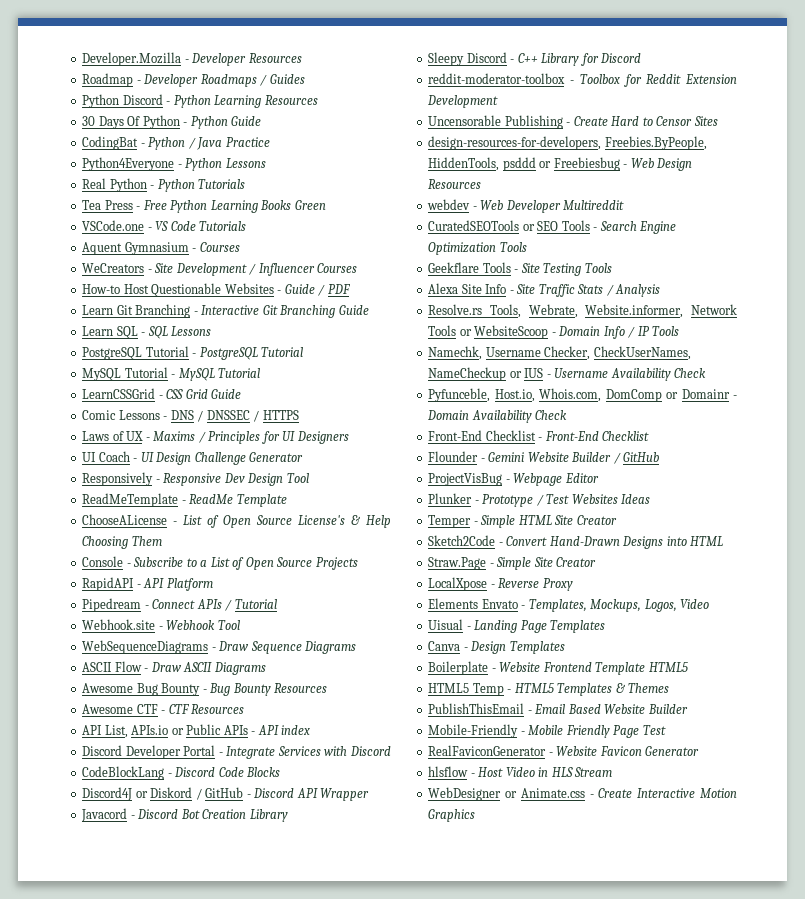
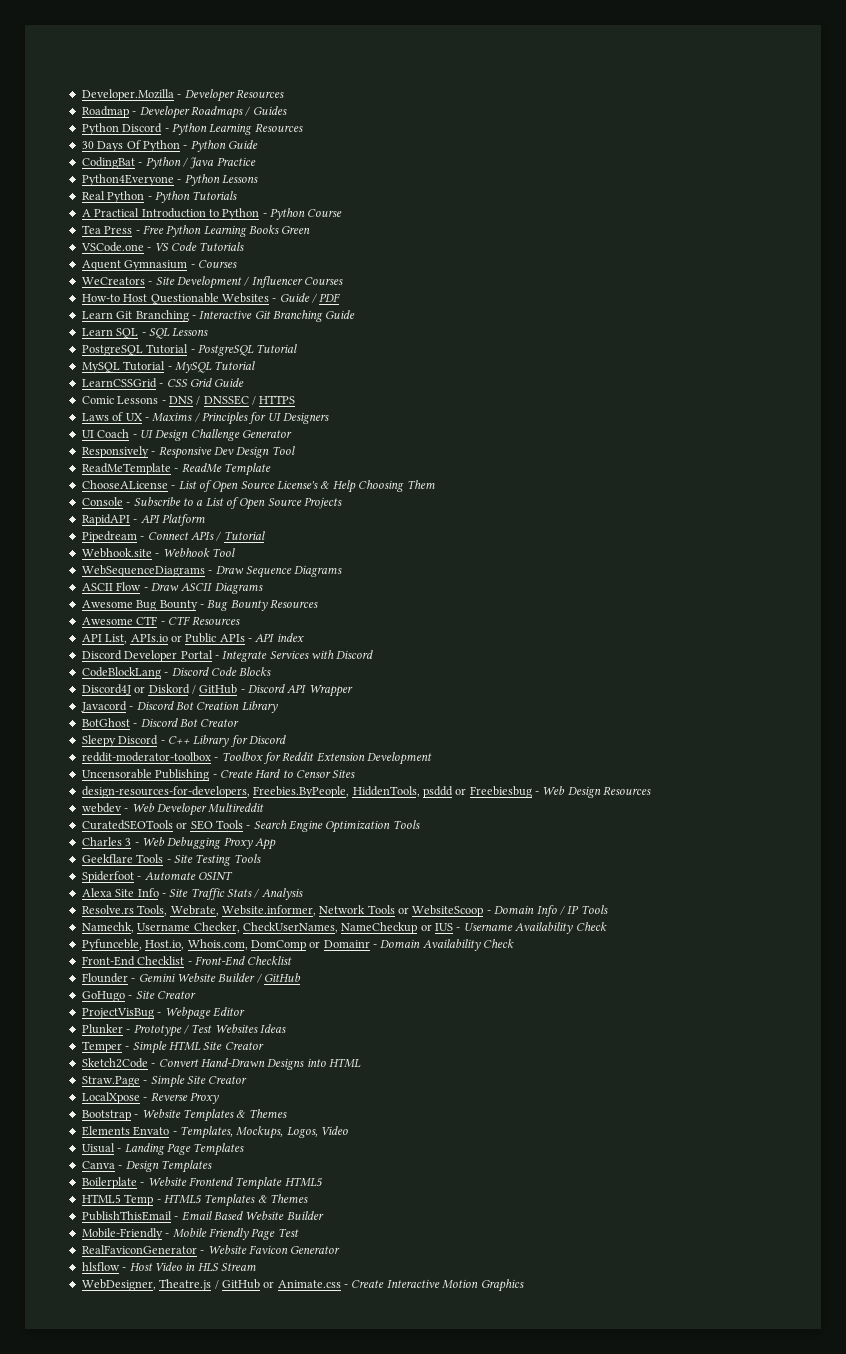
+ A Practical Introduction to Python - Python Course
+ BotGhost - Discord Bot Creator
+ Charles 3 - Web Debugging Proxy App
+ Spiderfoot - Automate OSINT
+ GoHugo - Site Creator
+ Bootstrap - Website Templates & Themes
- WebDesigner or Animate.css - Create Interactive Motion Graphics
+ WebDesigner, Theatre.js / GitHub or Animate.css - Create Interactive Motion Graphics

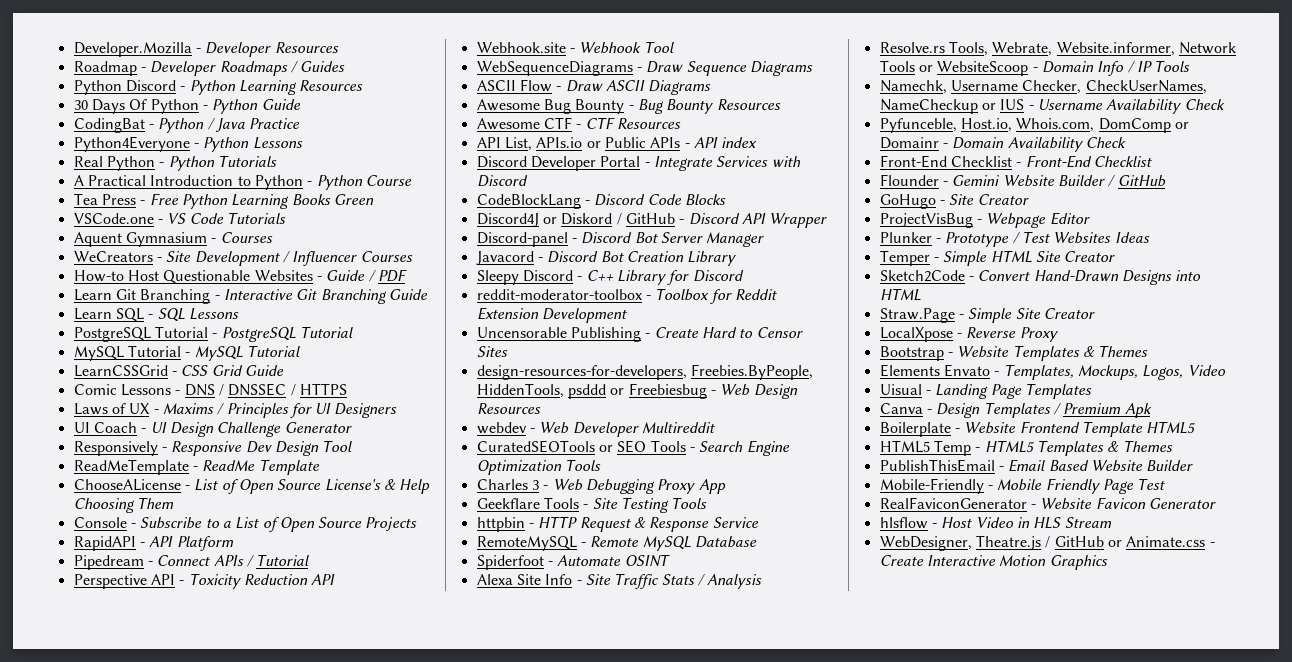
+ Perspective API - Toxicity Reduction API
+ Discord-panel - Discord Bot Server Manager
- BotGhost - Discord Bot Creator
+ httpbin - HTTP Request & Response Service
+ RemoteMySQL - Remote MySQL Database
- Canva - Design Templates
+ Canva - Design Templates / Premium Apk

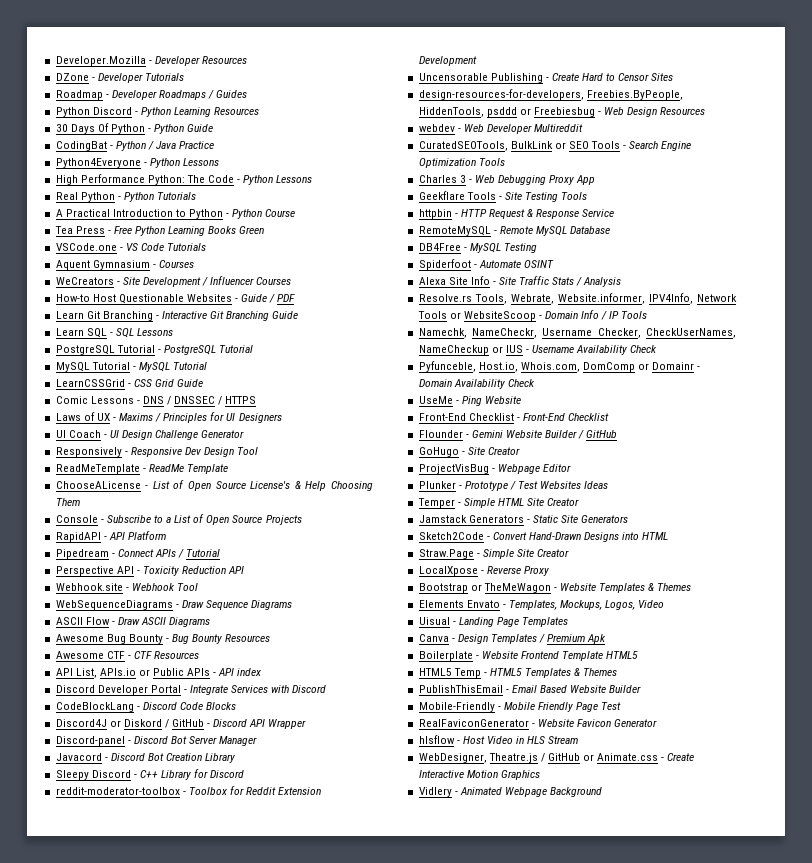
+ DZone - Developer Tutorials
+ High Performance Python: The Code - Python Lessons
- CuratedSEOTools or SEO Tools - Search Engine Optimization Tools
+ CuratedSEOTools, BulkLink or SEO Tools - Search Engine Optimization Tools
+ DB4Free - MySQL Testing
- Resolve.rs Tools, Webrate, Website.informer, Network Tools or WebsiteScoop - Domain Info / IP Tools
+ Resolve.rs Tools, Webrate, Website.informer, IPV4Info, Network Tools or WebsiteScoop - Domain Info / IP Tools
- Namechk, Username Checker, CheckUserNames, NameCheckup or IUS - Username Availability Check
+ Namechk, NameCheckr, Username Checker, CheckUserNames, NameCheckup or IUS - Username Availability Check
+ UseMe - Ping Website
+ Jamstack Generators - Static Site Generators
- Bootstrap - Website Templates & Themes
+ Bootstrap or TheMeWagon - Website Templates & Themes
+ Vidlery - Animated Webpage Background

